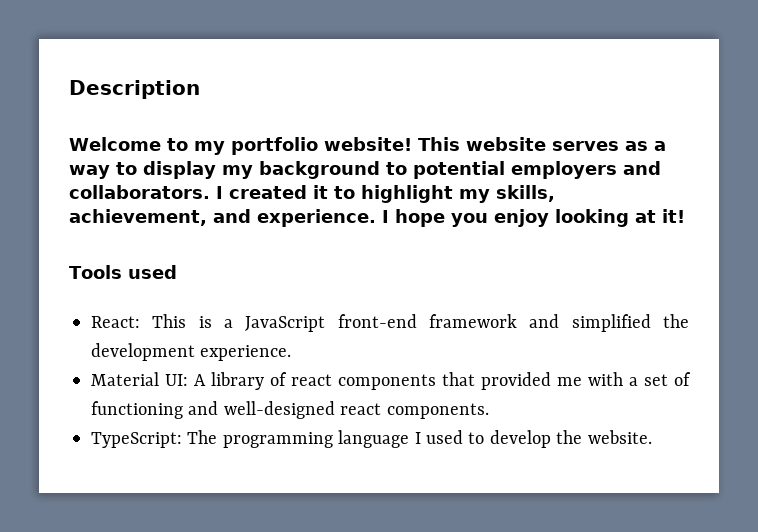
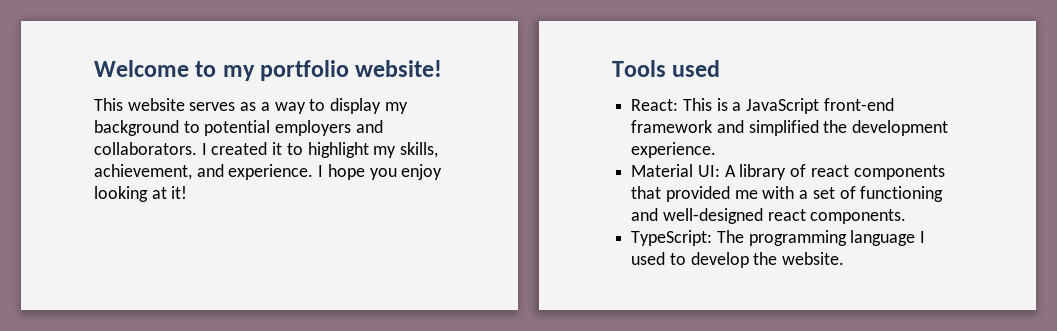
- Description
- Welcome to my portfolio website! This website serves as a way to display my background to potential employers and collaborators.
+ Welcome to my portfolio website!
+ This website serves as a way to display my background to potential employers and collaborators.

